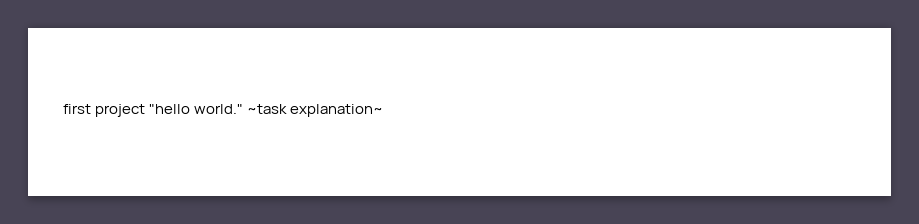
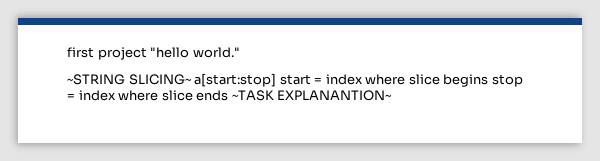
- first project "hello world." ~task explanation~
+ first project "hello world."
+ ~STRING SLICING~ a[start:stop] start = index where slice begins stop = index where slice ends ~TASK EXPLANANTION~

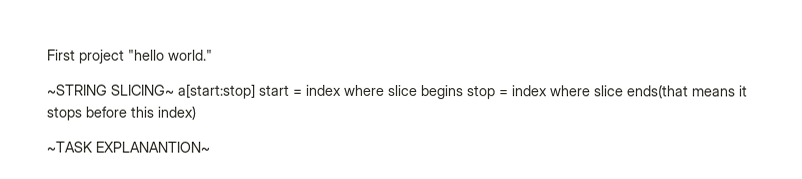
- first project "hello world."
+ First project "hello world."
- ~STRING SLICING~ a[start:stop] start = index where slice begins stop = index where slice ends ~TASK EXPLANANTION~
+ ~STRING SLICING~ a[start:stop] start = index where slice begins stop = index where slice ends(that means it stops before this index)
+ ~TASK EXPLANANTION~

